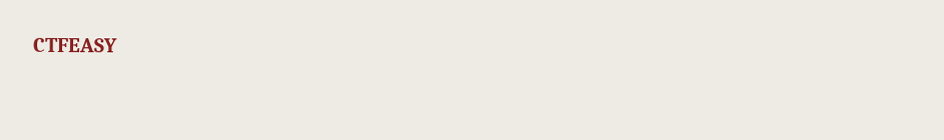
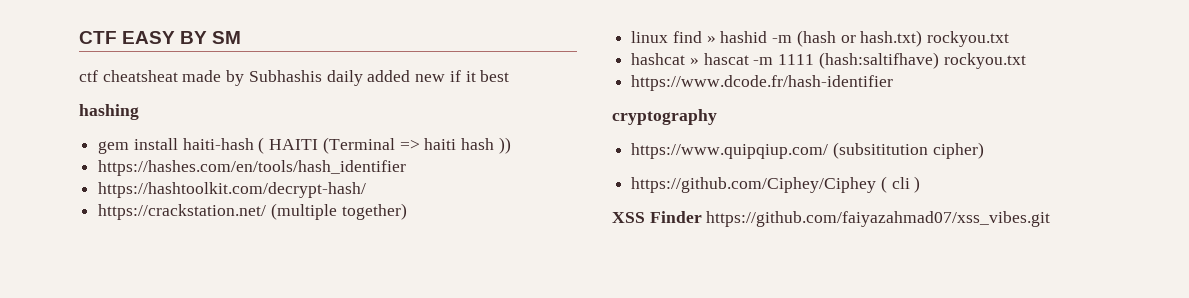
- CTFEASY
+ CTF EASY BY SM
+ ctf cheatsheat made by Subhashis daily added new if it best
+ hashing
+ gem install haiti-hash ( HAITI (Terminal => haiti hash ))
+ https://hashes.com/en/tools/hash_identifier
+ https://hashtoolkit.com/decrypt-hash/
+ https://crackstation.net/ (multiple together)
+ linux find » hashid -m (hash or hash.txt) rockyou.txt
+ hashcat » hascat -m 1111 (hash:saltifhave) rockyou.txt
+ https://www.dcode.fr/hash-identifier
+ cryptography
+ https://www.quipqiup.com/ (subsititution cipher)
+ https://github.com/Ciphey/Ciphey ( cli )
+ XSS Finder https://github.com/faiyazahmad07/xss_vibes.git

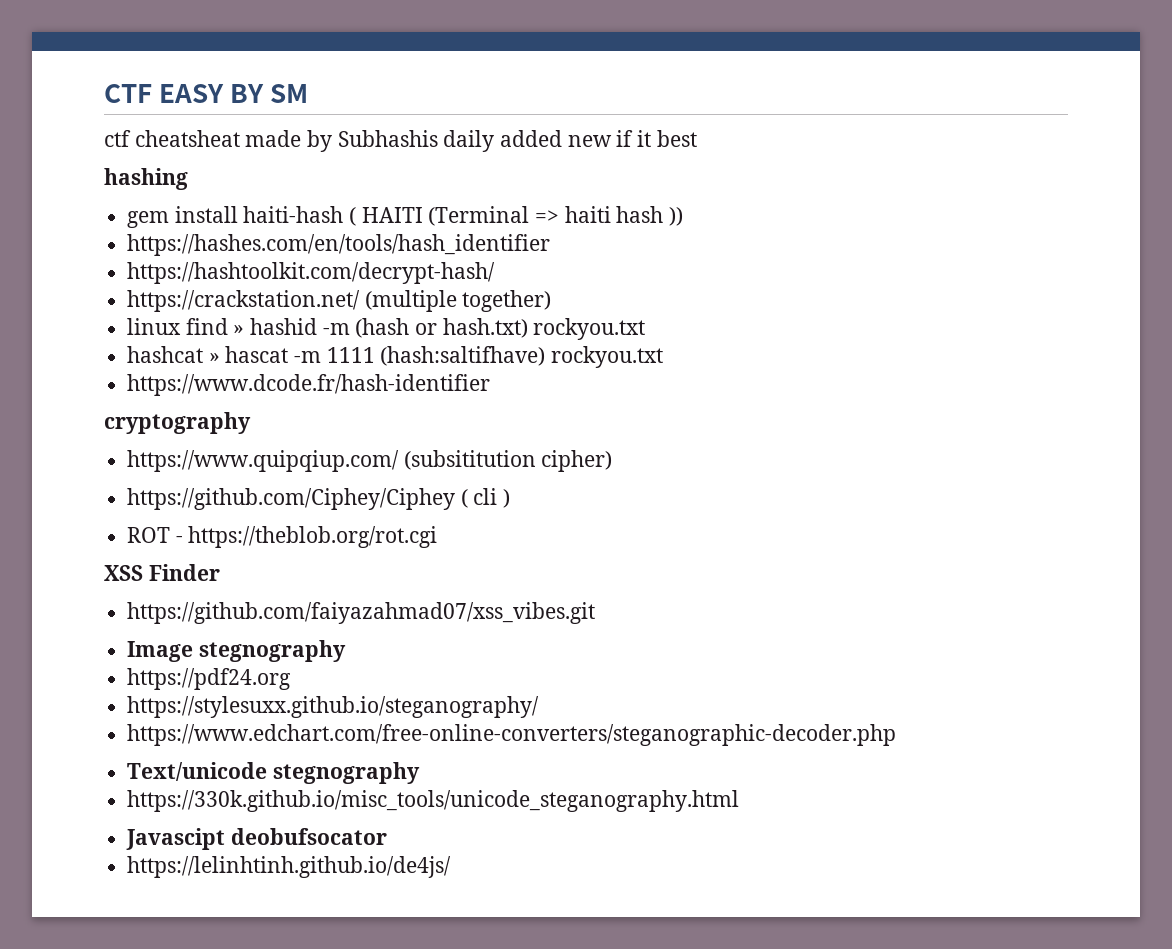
+ ROT - https://theblob.org/rot.cgi
- XSS Finder https://github.com/faiyazahmad07/xss_vibes.git
+ XSS Finder
+ https://github.com/faiyazahmad07/xss_vibes.git
+ Image stegnography
+ https://pdf24.org
+ https://stylesuxx.github.io/steganography/
+ https://www.edchart.com/free-online-converters/steganographic-decoder.php
+ Text/unicode stegnography
+ https://330k.github.io/misc_tools/unicode_steganography.html
+ Javascipt deobufsocator
+ https://lelinhtinh.github.io/de4js/

